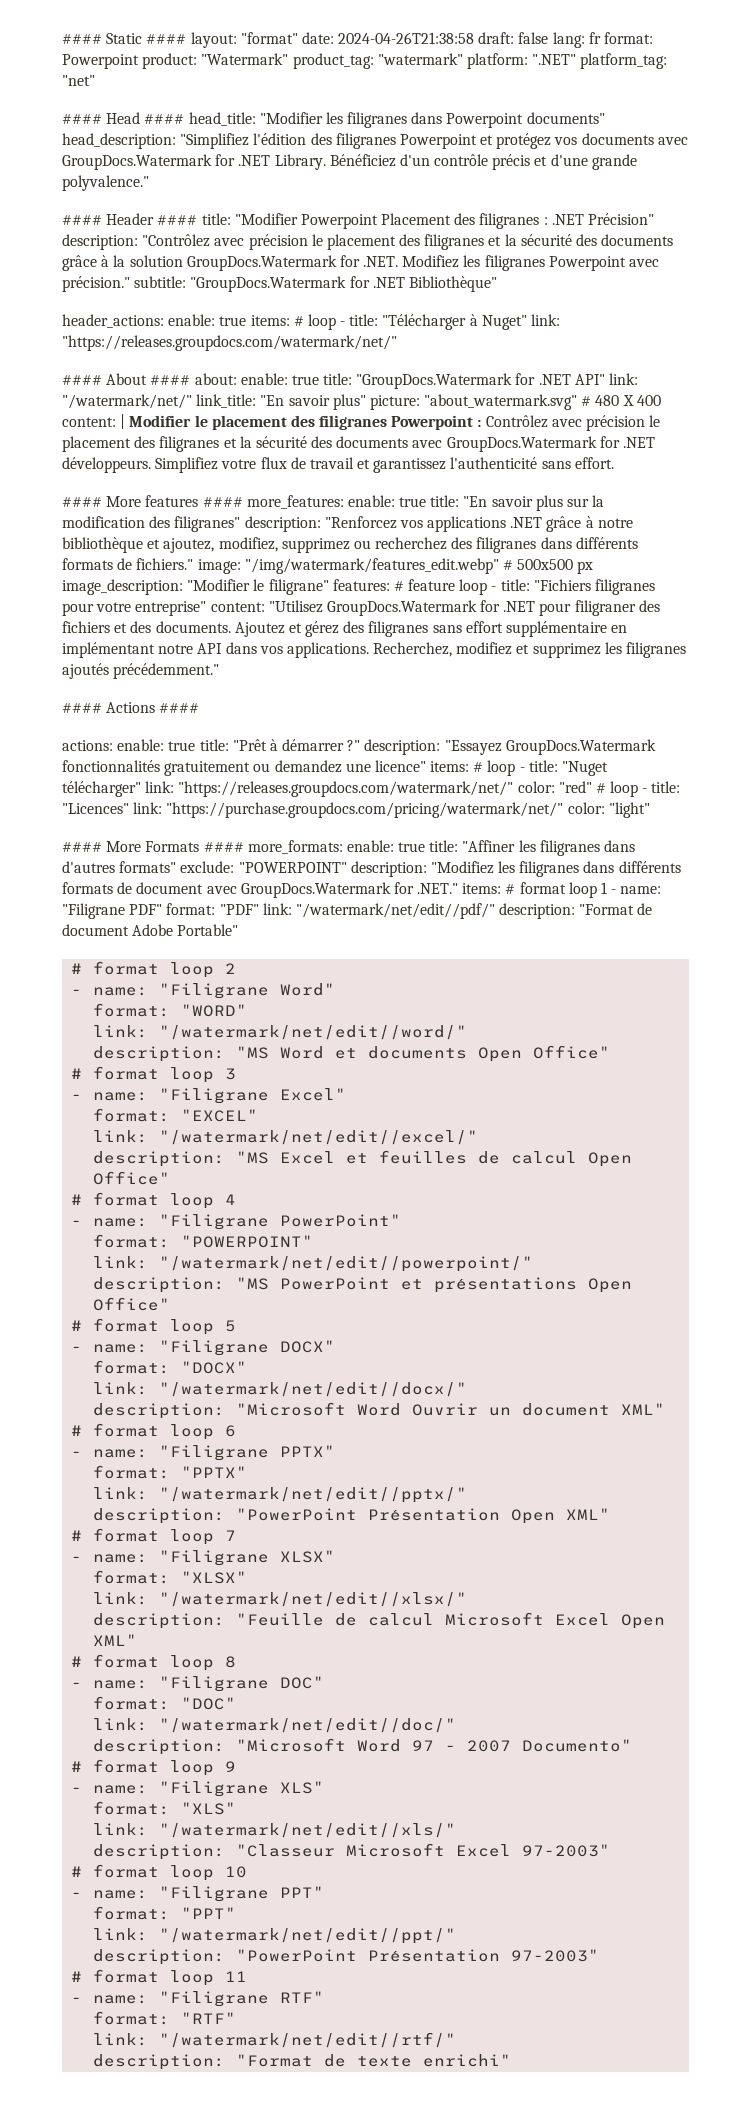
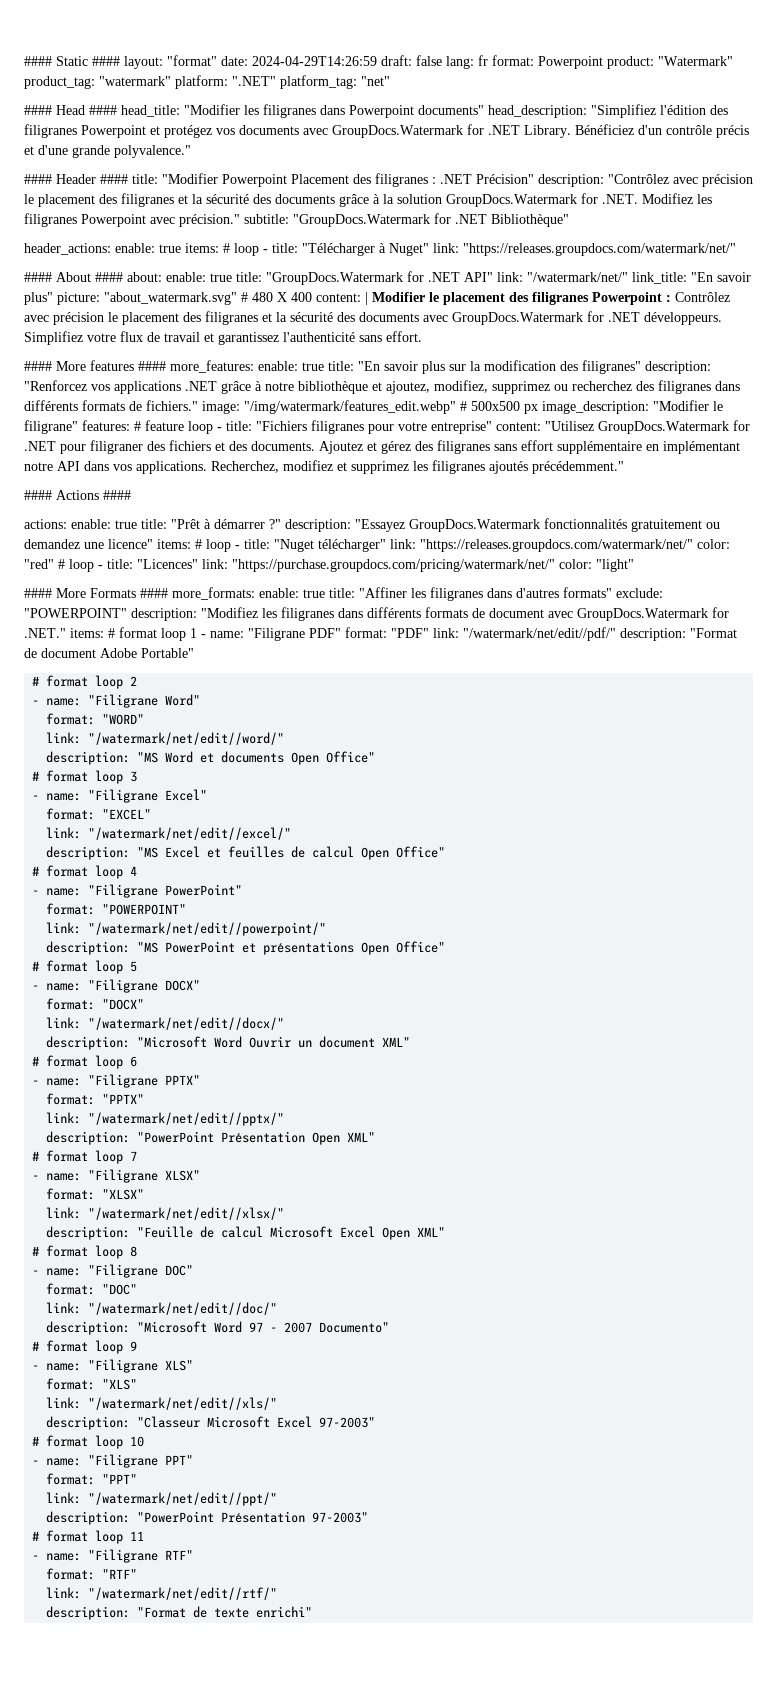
- #### Static #### layout: "format" date: 2024-04-26T21:38:58 draft: false lang: fr format: Powerpoint product: "Watermark" product_tag: "watermark" platform: ".NET" platform_tag: "net"
+ #### Static #### layout: "format" date: 2024-04-29T14:26:59 draft: false lang: fr format: Powerpoint product: "Watermark" product_tag: "watermark" platform: ".NET" platform_tag: "net"

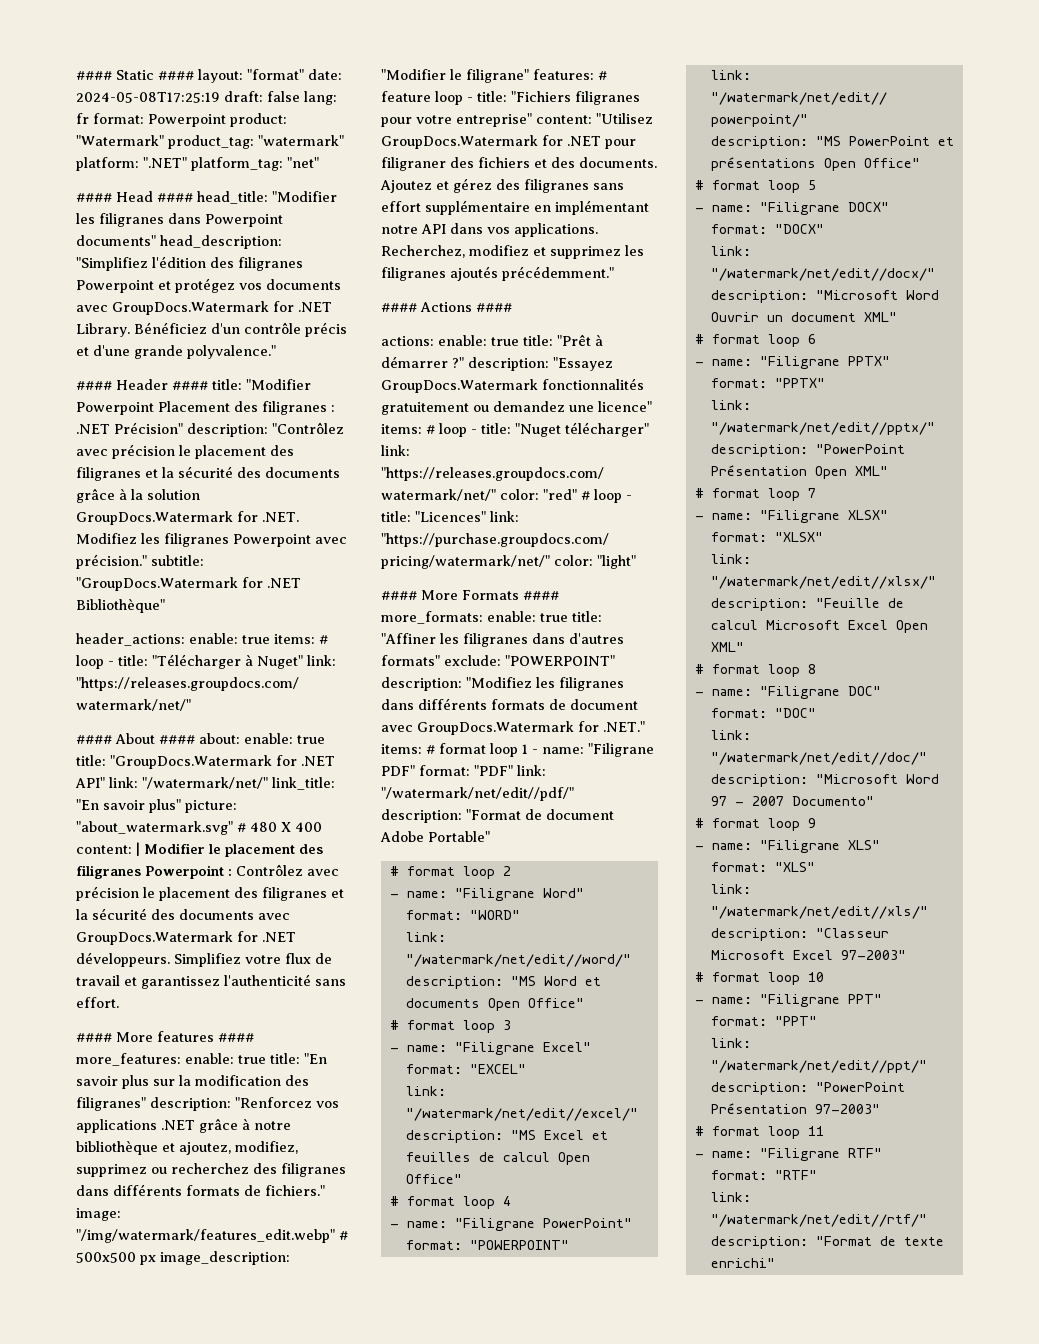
- #### Static #### layout: "format" date: 2024-04-29T14:26:59 draft: false lang: fr format: Powerpoint product: "Watermark" product_tag: "watermark" platform: ".NET" platform_tag: "net"
+ #### Static #### layout: "format" date: 2024-05-08T17:25:19 draft: false lang: fr format: Powerpoint product: "Watermark" product_tag: "watermark" platform: ".NET" platform_tag: "net"

